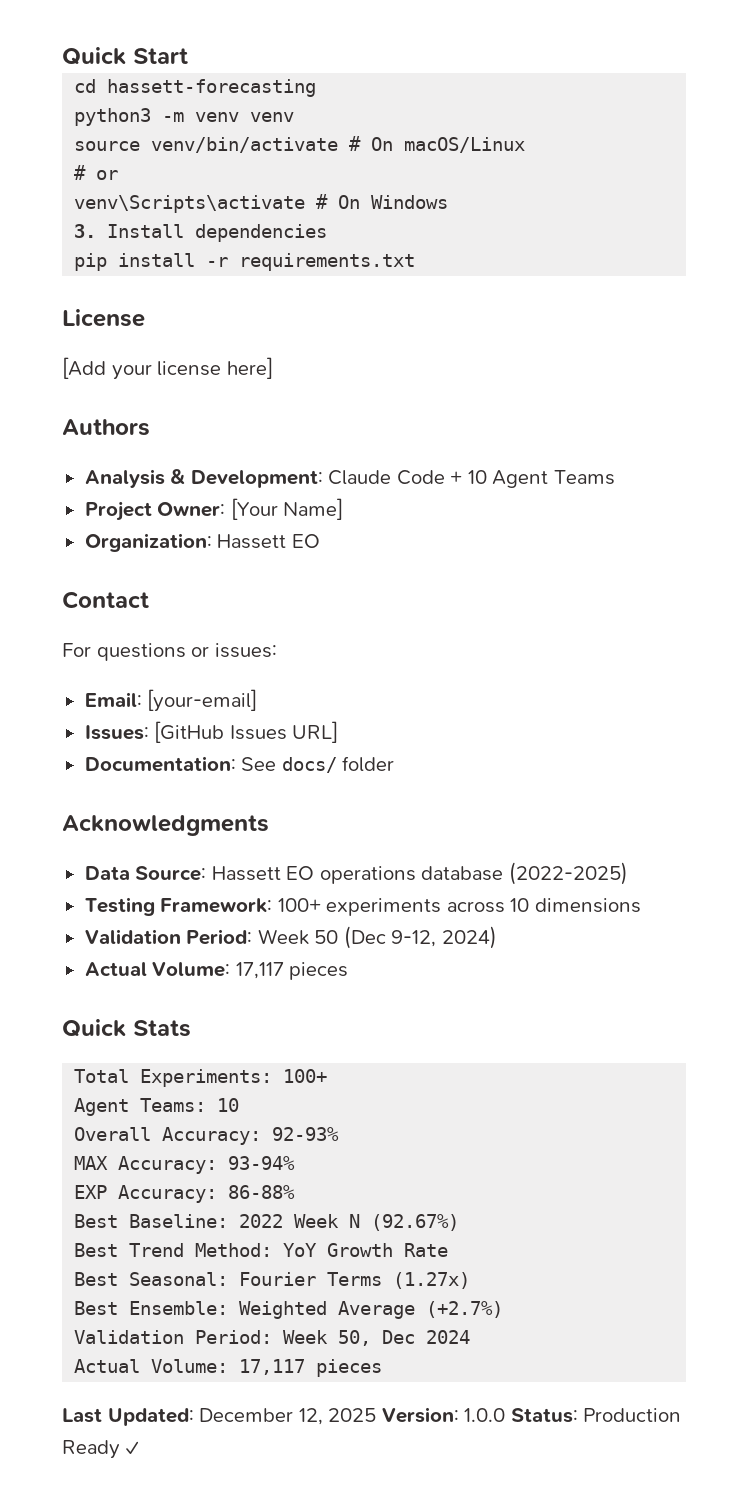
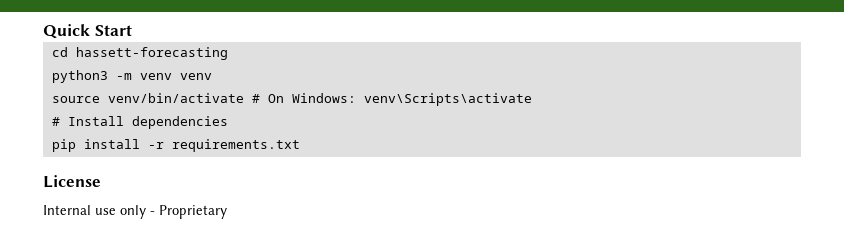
- source venv/bin/activate # On macOS/Linux
- # or
- venv\Scripts\activate # On Windows
- 3. Install dependencies
+ source venv/bin/activate # On Windows: venv\Scripts\activate
+ # Install dependencies
- [Add your license here]
- Authors
- Analysis & Development: Claude Code + 10 Agent Teams
- Project Owner: [Your Name]
- Organization: Hassett EO
- Contact
- For questions or issues:
- Email: [your-email]
- Issues: [GitHub Issues URL]
- Documentation: See docs/ folder
- Acknowledgments
- Data Source: Hassett EO operations database (2022-2025)
- Testing Framework: 100+ experiments across 10 dimensions
- Validation Period: Week 50 (Dec 9-12, 2024)
- Actual Volume: 17,117 pieces
- Quick Stats
- Total Experiments: 100+
- Agent Teams: 10
- Overall Accuracy: 92-93%
- MAX Accuracy: 93-94%
- EXP Accuracy: 86-88%
- Best Baseline: 2022 Week N (92.67%)
- Best Trend Method: YoY Growth Rate
- Best Seasonal: Fourier Terms (1.27x)
- Best Ensemble: Weighted Average (+2.7%)
- Validation Period: Week 50, Dec 2024
- Actual Volume: 17,117 pieces
- Last Updated: December 12, 2025 Version: 1.0.0 Status: Production Ready ✓
+ Internal use only - Proprietary

